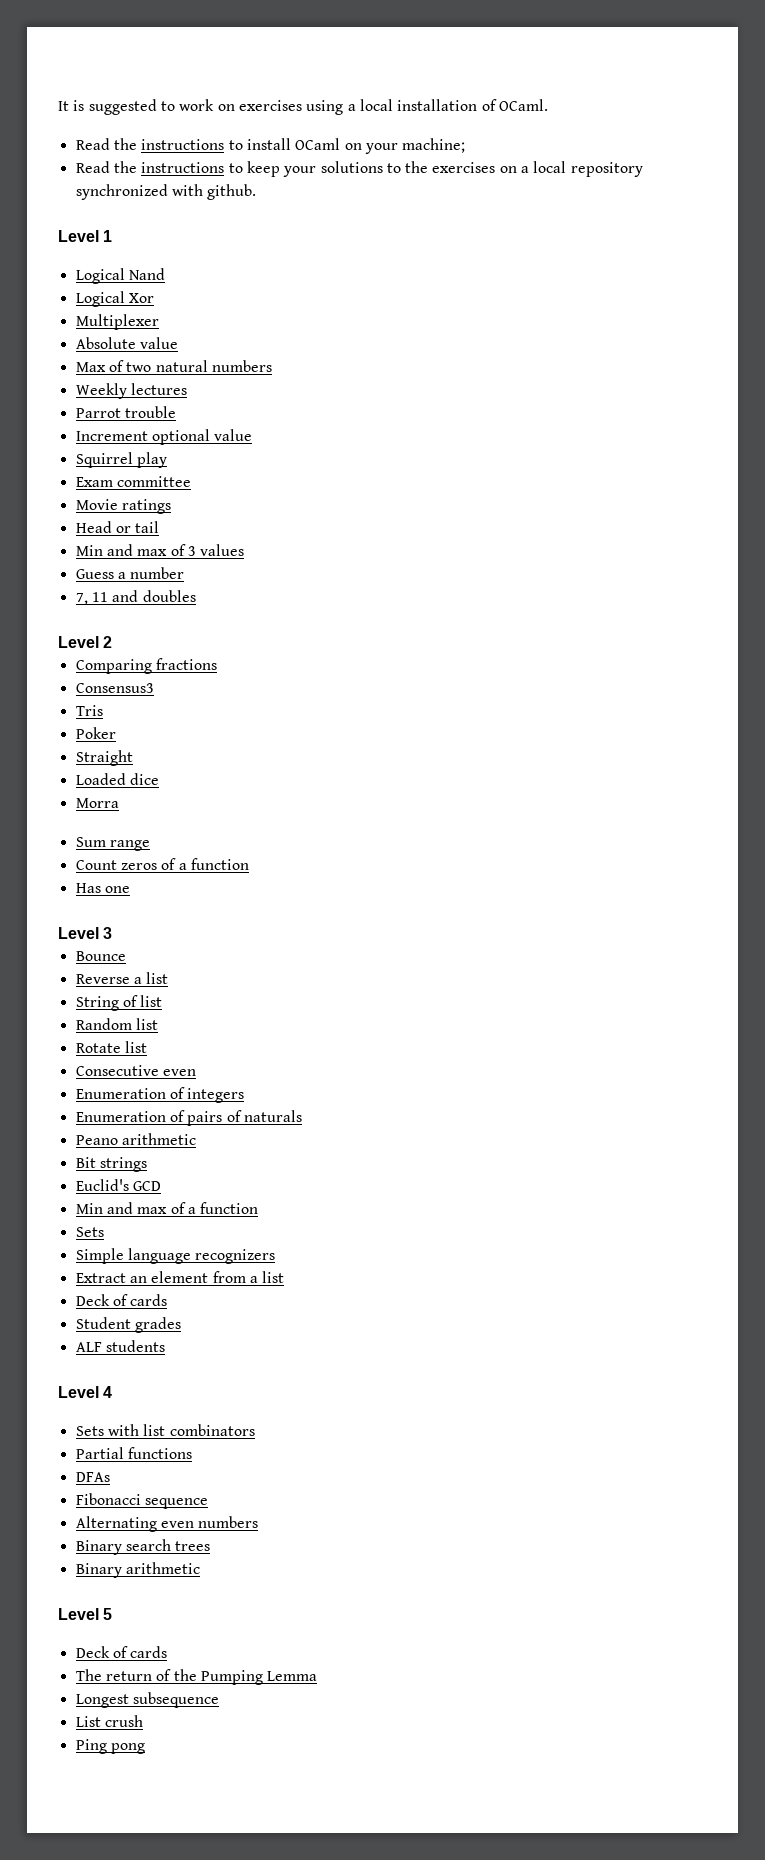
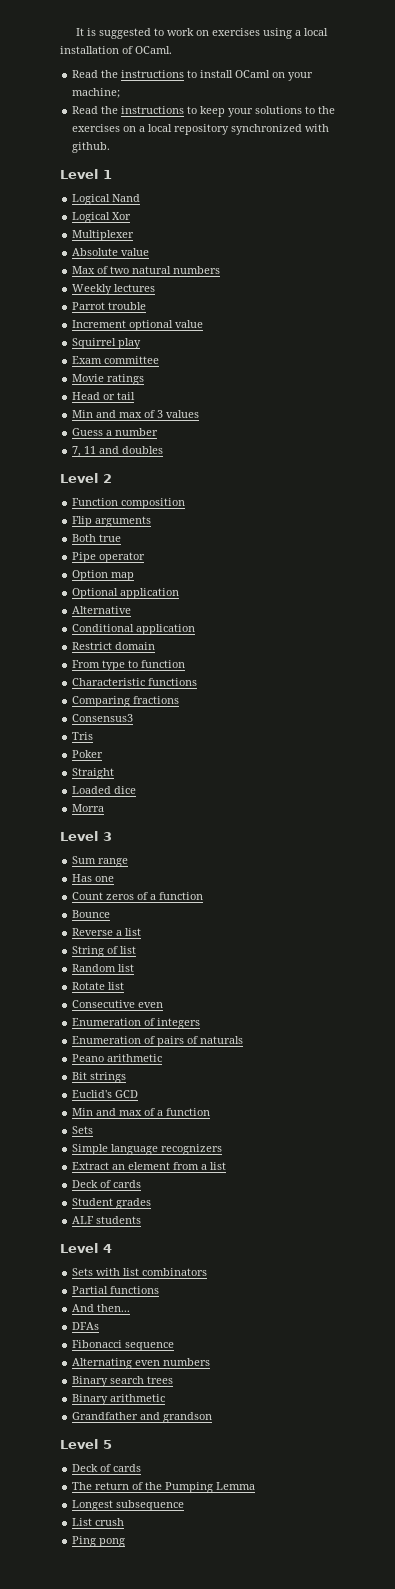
+ Function composition
+ Flip arguments
+ Both true
+ Pipe operator
+ Option map
+ Optional application
+ Alternative
+ Conditional application
+ Restrict domain
+ From type to function
+ Characteristic functions
+ Level 3
+ Has one
- Has one
- Level 3
+ And then...
+ Grandfather and grandson

